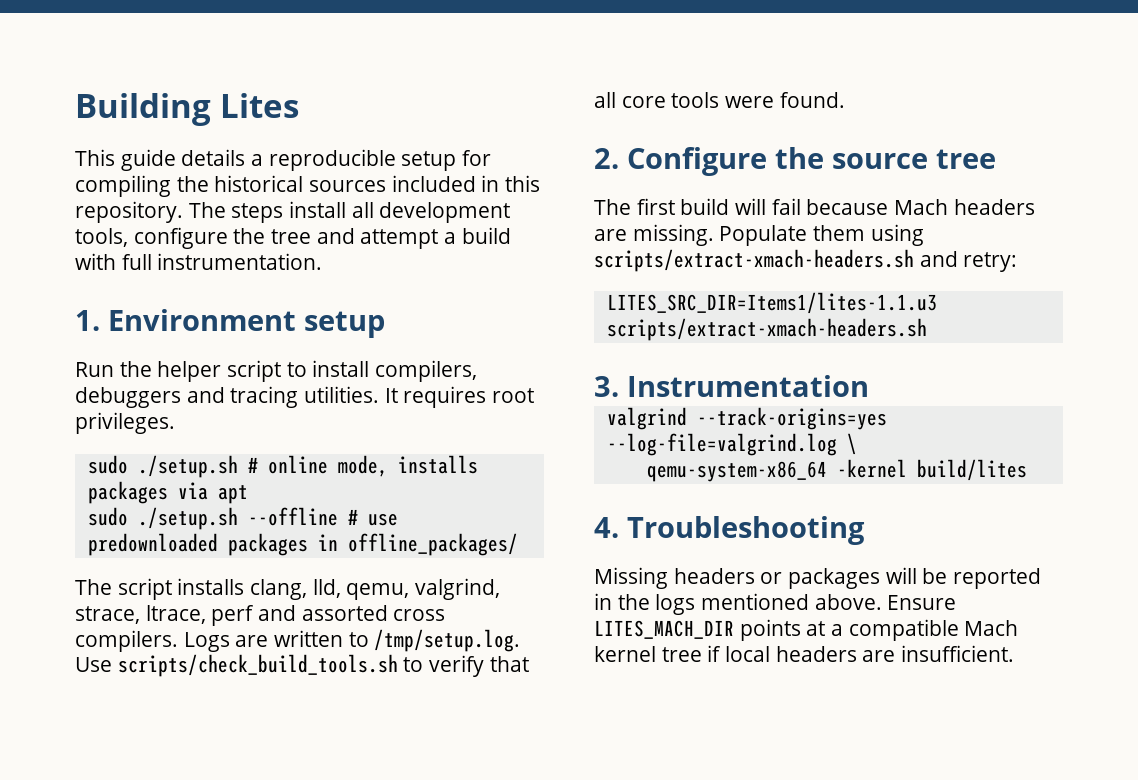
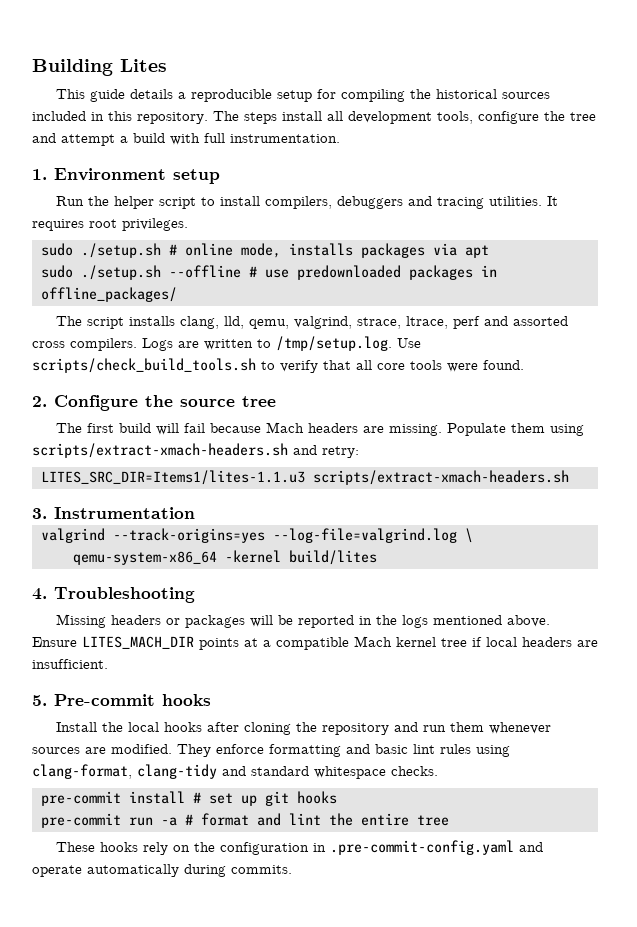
+ 5. Pre-commit hooks
+ Install the local hooks after cloning the repository and run them whenever sources are modified. They enforce formatting and basic lint rules using clang-format, clang-tidy and standard whitespace checks.
+ pre-commit install # set up git hooks
+ pre-commit run -a # format and lint the entire tree
+ These hooks rely on the configuration in .pre-commit-config.yaml and operate automatically during commits.

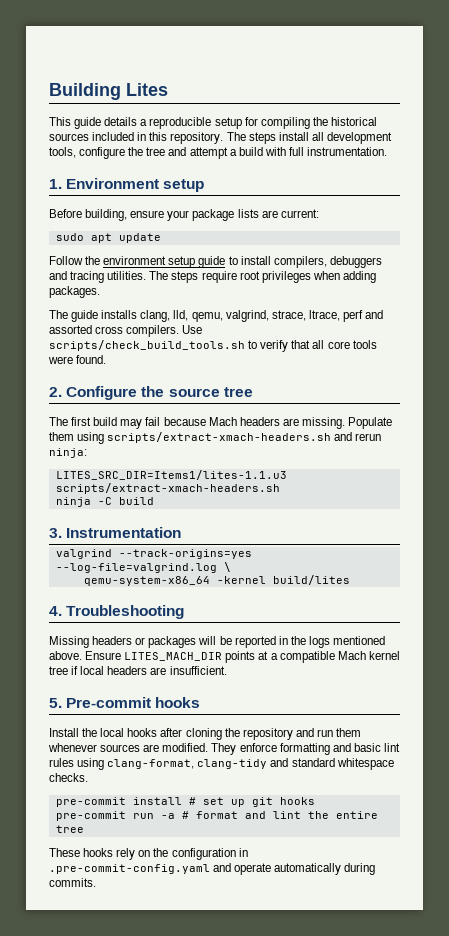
- Run the helper script to install compilers, debuggers and tracing utilities.
+ Before building, ensure your package lists are current:
+ sudo apt update
+ Follow the environment setup guide to install compilers, debuggers and tracing utilities.
- It requires root privileges.
- sudo ./setup.sh # online mode, installs packages via apt
- sudo ./setup.sh --offline # use predownloaded packages in offline_packages/
- The script installs clang, lld, qemu, valgrind, strace, ltrace, perf and assorted cross compilers.
+ The steps require root privileges when adding packages.
+ The guide installs clang, lld, qemu, valgrind, strace, ltrace, perf and assorted cross compilers.
- Logs are written to /tmp/setup.log. Use scripts/check_build_tools.sh to verify that all core tools were found.
+ Use scripts/check_build_tools.sh to verify that all core tools were found.
- The first build will fail because Mach headers are missing.
+ The first build may fail because Mach headers are missing.
- Populate them using scripts/extract-xmach-headers.sh and retry:
+ Populate them using scripts/extract-xmach-headers.sh and rerun ninja:
+ ninja -C build

